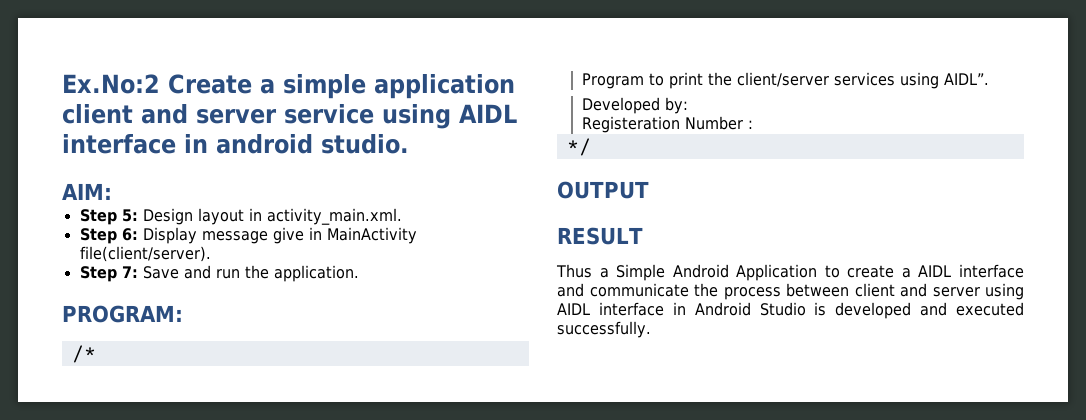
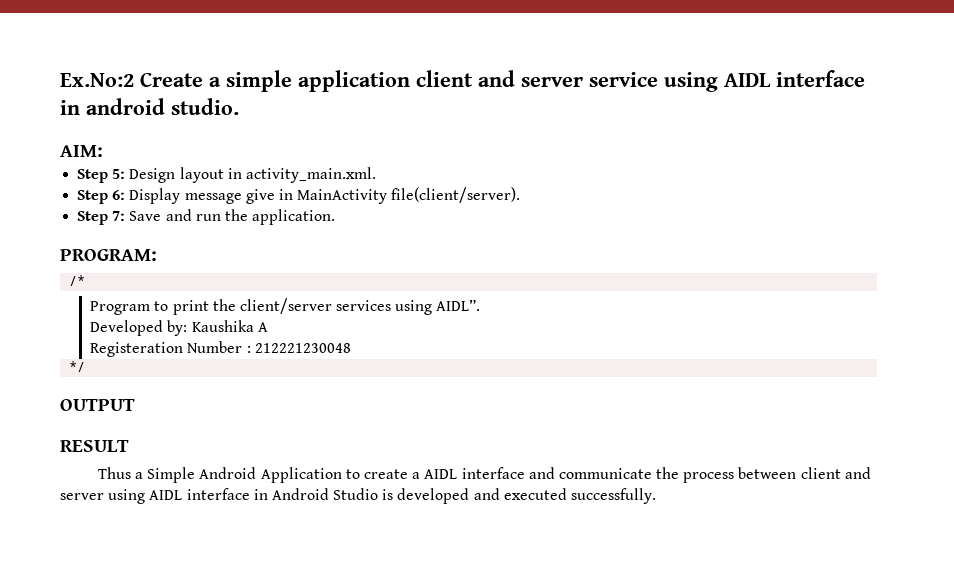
- Developed by:
+ Developed by: Kaushika A
- Registeration Number :
+ Registeration Number : 212221230048

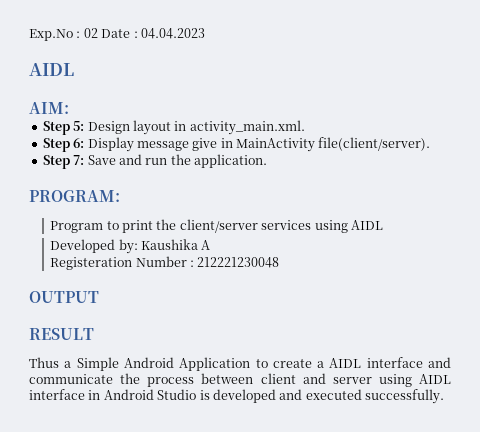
- Ex.No:2 Create a simple application client and server service using AIDL interface in android studio.
+ Exp.No : 02 Date : 04.04.2023
+ AIDL
- /*
- Program to print the client/server services using AIDL”.
+ Program to print the client/server services using AIDL
- */

